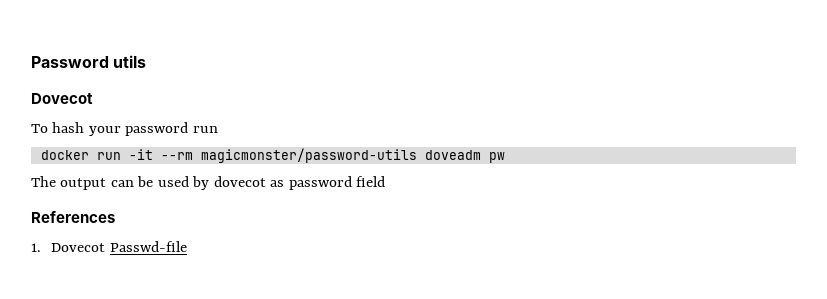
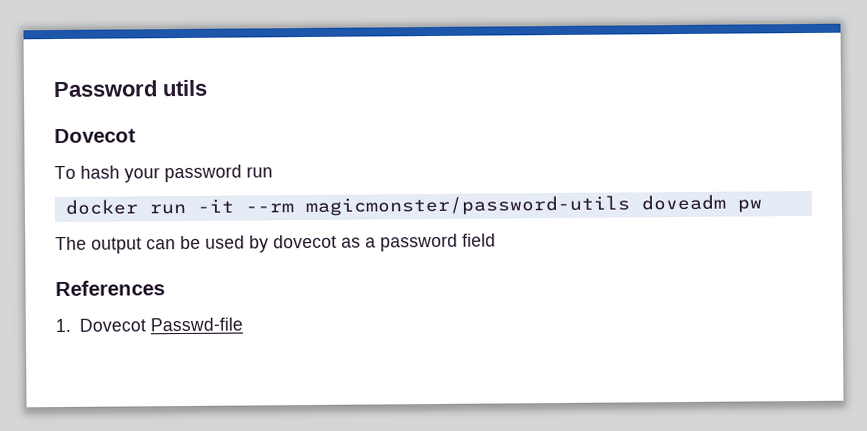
- The output can be used by dovecot as password field
+ The output can be used by dovecot as a password field

